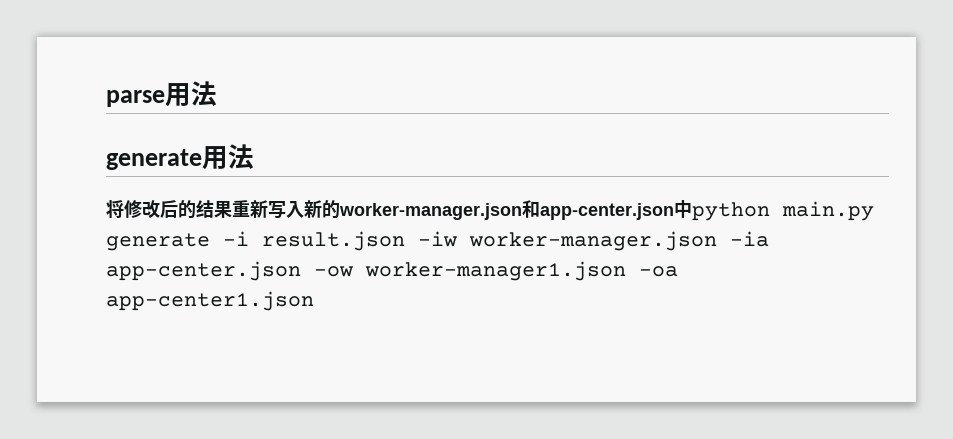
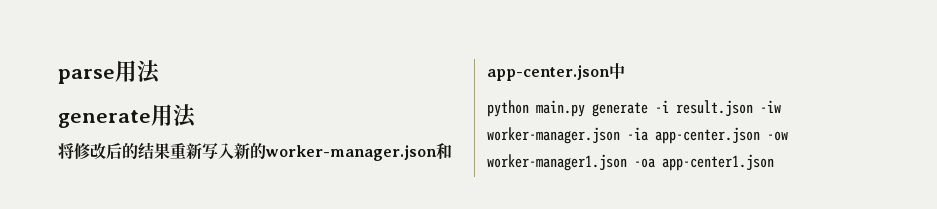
- 将修改后的结果重新写入新的worker-manager.json和app-center.json中python main.py generate -i result.json -iw worker-manager.json -ia app-center.json -ow worker-manager1.json -oa app-center1.json
+ 将修改后的结果重新写入新的worker-manager.json和app-center.json中
+ python main.py generate -i result.json -iw worker-manager.json -ia app-center.json -ow worker-manager1.json -oa app-center1.json

